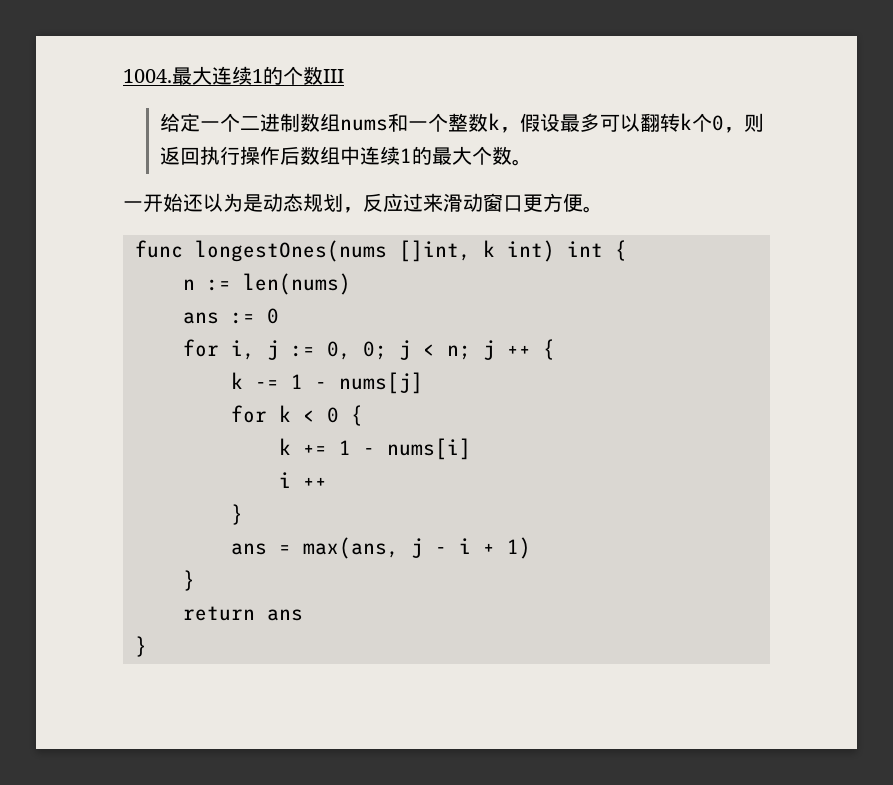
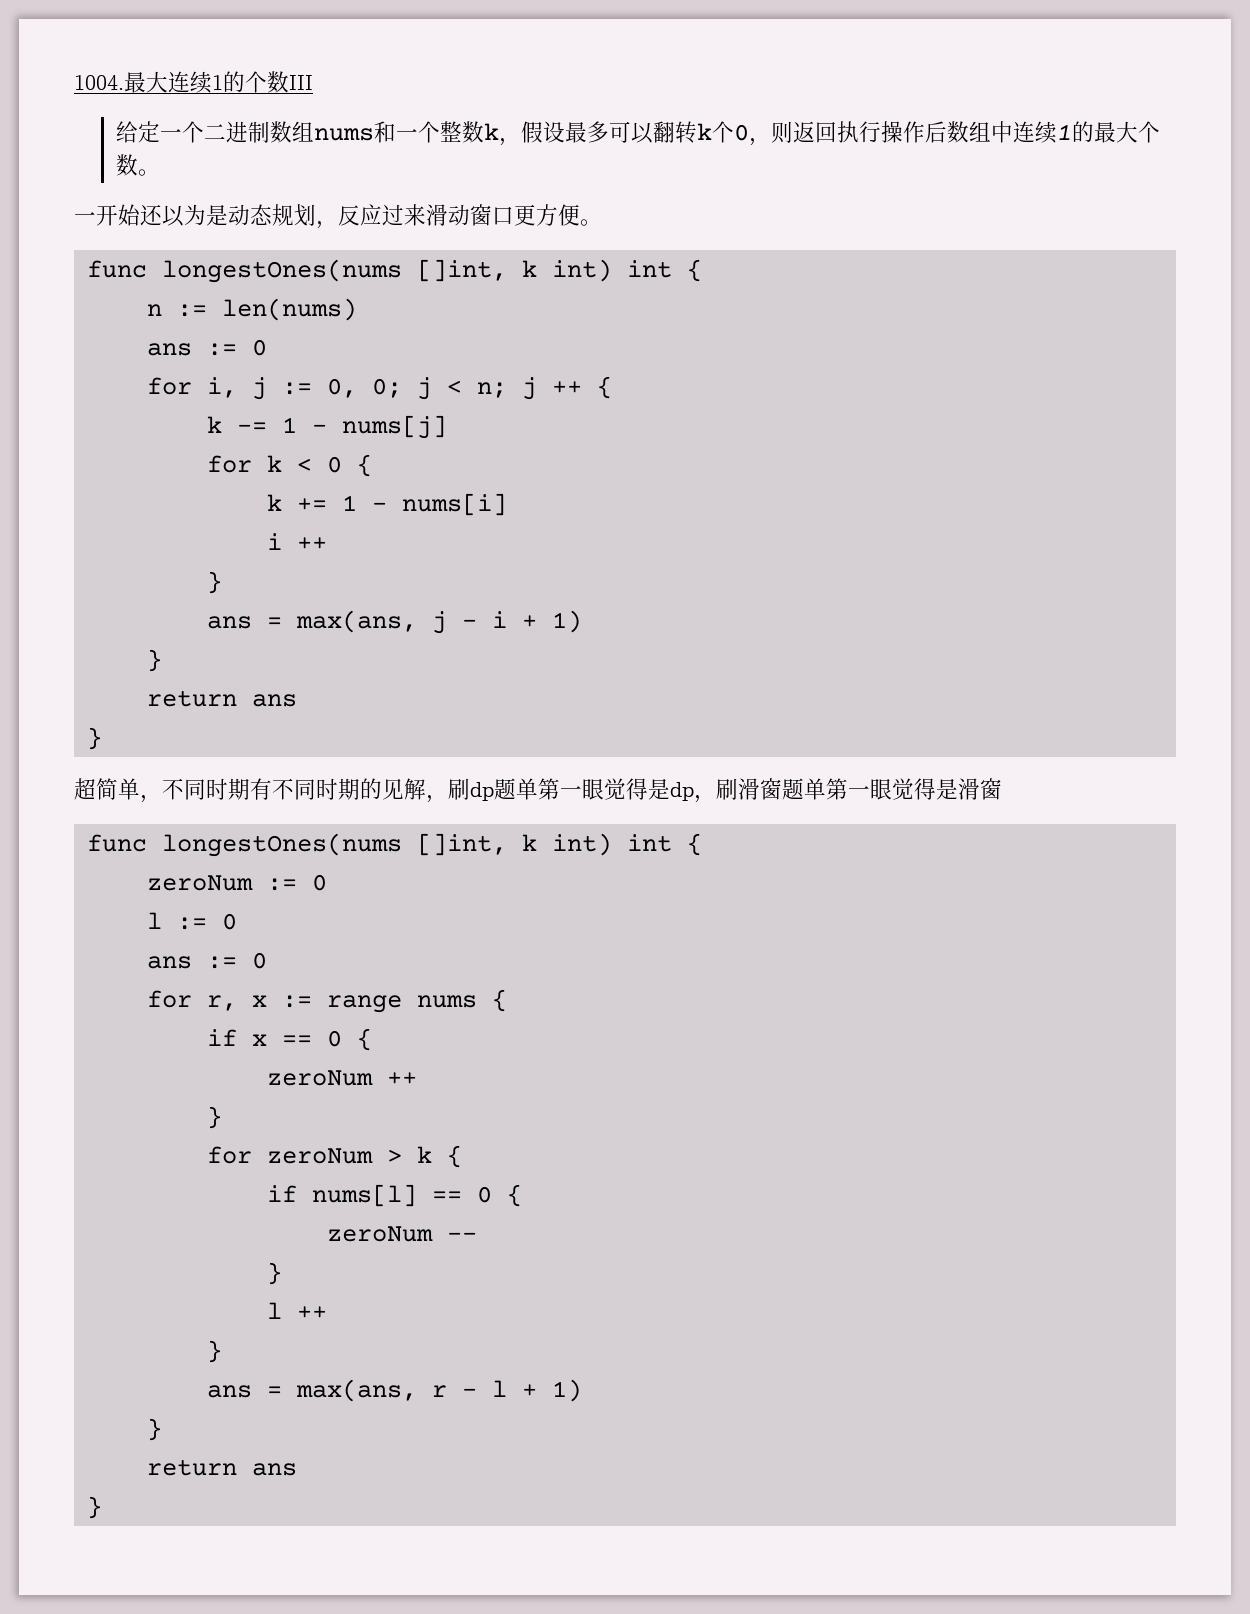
+ 超简单，不同时期有不同时期的见解，刷dp题单第一眼觉得是dp，刷滑窗题单第一眼觉得是滑窗
+ func longestOnes(nums []int, k int) int {
+ zeroNum := 0
+ l := 0
+ ans := 0
+ for r, x := range nums {
+ if x == 0 {
+ zeroNum ++
+ }
+ for zeroNum > k {
+ if nums[l] == 0 {
+ zeroNum --
+ }
+ l ++
+ }
+ ans = max(ans, r - l + 1)
+ }
+ return ans
+ }

